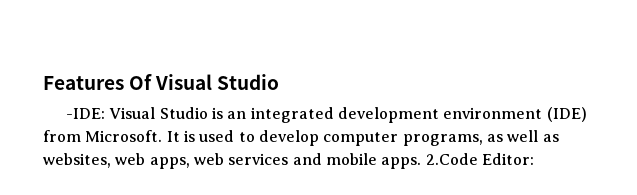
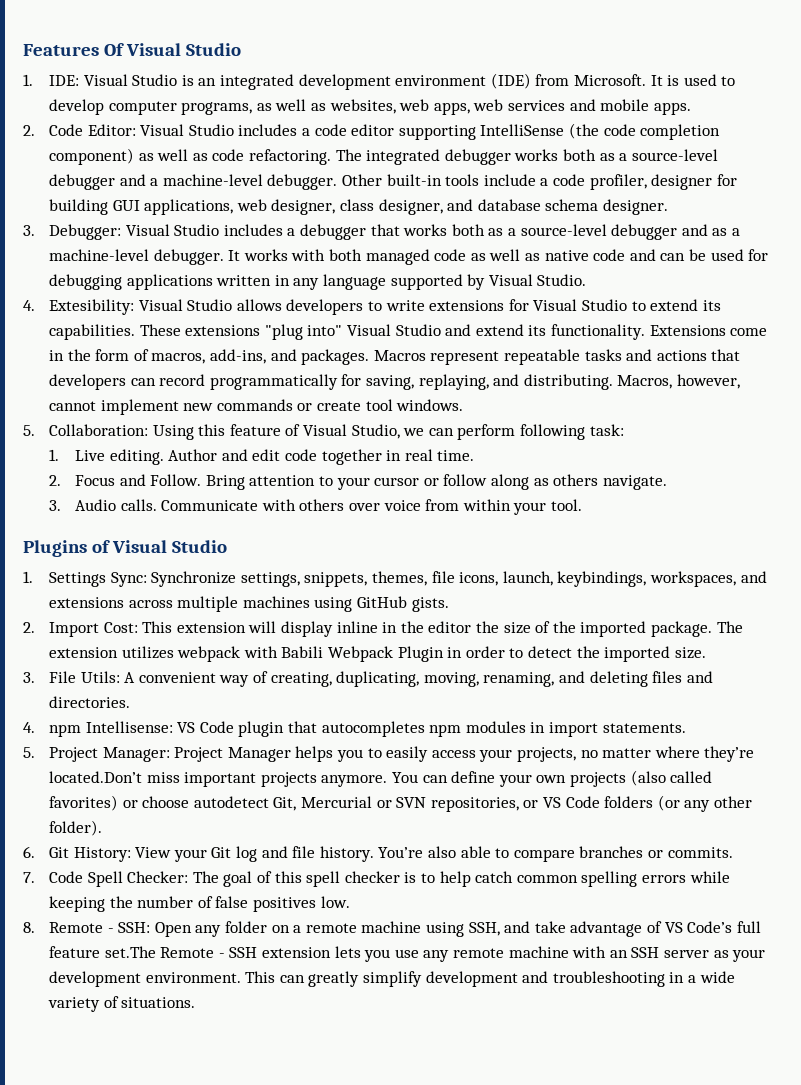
- -IDE: Visual Studio is an integrated development environment (IDE) from Microsoft.
+ 1. IDE: Visual Studio is an integrated development environment (IDE) from Microsoft.
- It is used to develop computer programs, as well as websites, web apps, web services and mobile apps. 2.Code Editor:
+ It is used to develop computer programs, as well as websites, web apps, web services and mobile apps.
+ 2. Code Editor: Visual Studio includes a code editor supporting IntelliSense (the code completion component) as well as code refactoring. The integrated debugger works both as a source-level debugger and a machine-level debugger. Other built-in tools include a code profiler, designer for building GUI applications, web designer, class designer, and database schema designer.
+ 3. Debugger: Visual Studio includes a debugger that works both as a source-level debugger and as a machine-level debugger. It works with both managed code as well as native code and can be used for debugging applications written in any language supported by Visual Studio.
+ 4. Extesibility: Visual Studio allows developers to write extensions for Visual Studio to extend its capabilities. These extensions "plug into" Visual Studio and extend its functionality. Extensions come in the form of macros, add-ins, and packages. Macros represent repeatable tasks and actions that developers can record programmatically for saving, replaying, and distributing. Macros, however, cannot implement new commands or create tool windows.
+ 5. Collaboration: Using this feature of Visual Studio, we can perform following task:
+ 1. Live editing. Author and edit code together in real time.
+ 2. Focus and Follow. Bring attention to your cursor or follow along as others navigate.
+ 3. Audio calls. Communicate with others over voice from within your tool.
+ Plugins of Visual Studio
+ 1. Settings Sync: Synchronize settings, snippets, themes, file icons, launch, keybindings, workspaces, and extensions across multiple machines using GitHub gists.
+ 2. Import Cost: This extension will display inline in the editor the size of the imported package. The extension utilizes webpack with Babili Webpack Plugin in order to detect the imported size.
+ 3. File Utils: A convenient way of creating, duplicating, moving, renaming, and deleting files and directories.
+ 4. npm Intellisense: VS Code plugin that autocompletes npm modules in import statements.
+ 5. Project Manager: Project Manager helps you to easily access your projects, no matter where they’re located.Don’t miss important projects anymore. You can define your own projects (also called favorites) or choose autodetect Git, Mercurial or SVN repositories, or VS Code folders (or any other folder).
+ 6. Git History: View your Git log and file history. You’re also able to compare branches or commits.
+ 7. Code Spell Checker: The goal of this spell checker is to help catch common spelling errors while keeping the number of false positives low.
+ 8. Remote - SSH: Open any folder on a remote machine using SSH, and take advantage of VS Code’s full feature set.The Remote - SSH extension lets you use any remote machine with an SSH server as your development environment. This can greatly simplify development and troubleshooting in a wide variety of situations.

